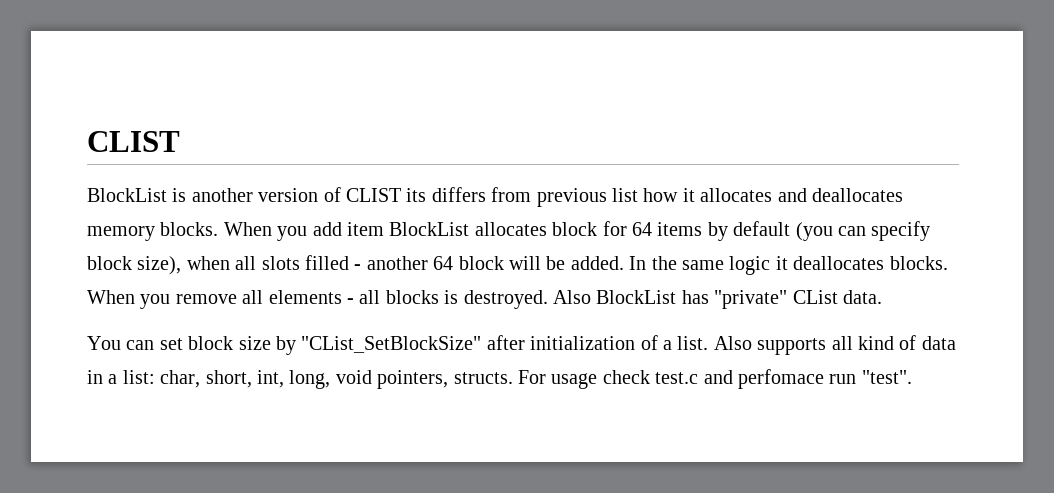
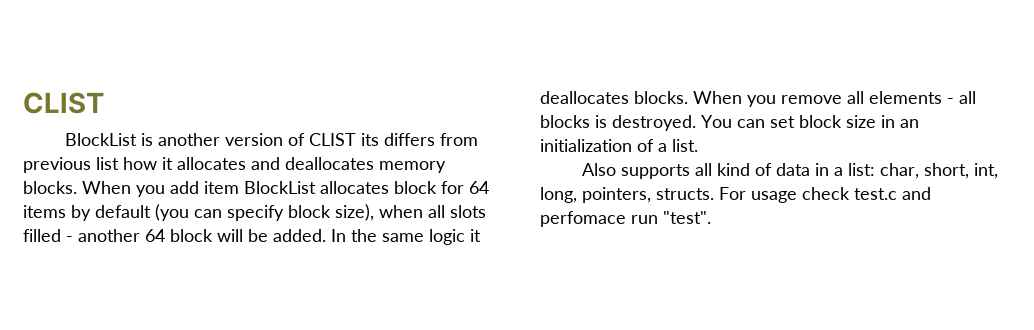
- When you remove all elements - all blocks is destroyed. Also BlockList has "private" CList data.
- You can set block size by "CList_SetBlockSize" after initialization of a list. Also supports all kind of data in a list: char, short, int, long, void pointers, structs.
+ When you remove all elements - all blocks is destroyed. You can set block size in an initialization of a list.
+ Also supports all kind of data in a list: char, short, int, long, pointers, structs.

